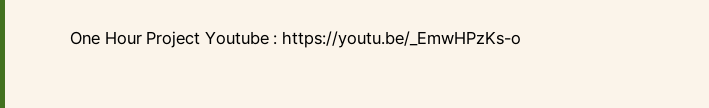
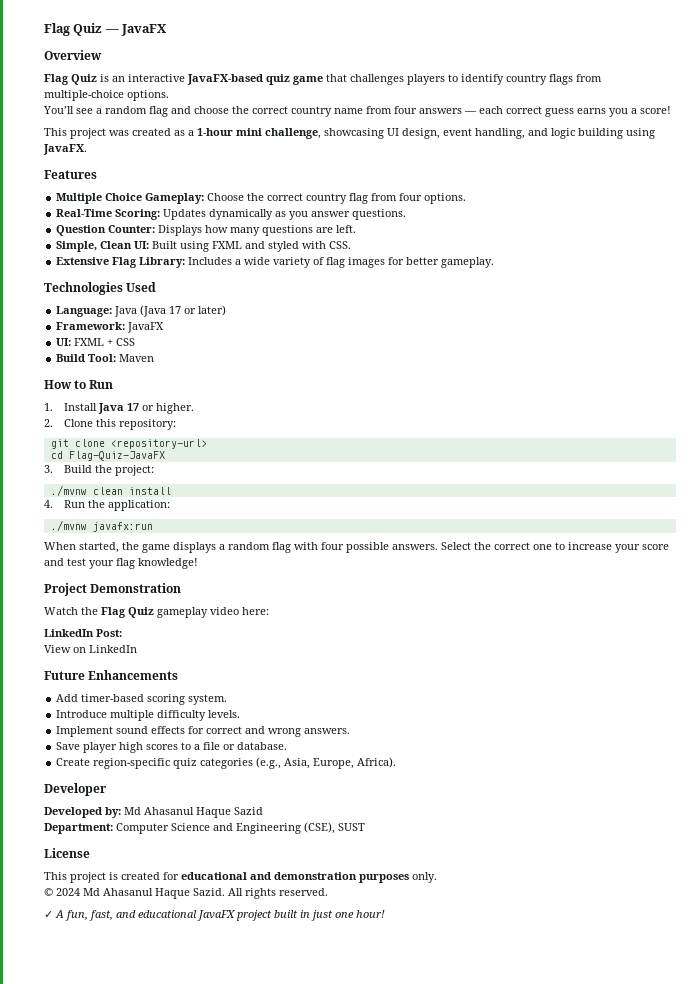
- One Hour Project Youtube : https://youtu.be/_EmwHPzKs-o
+ Flag Quiz — JavaFX
+ Overview
+ Flag Quiz is an interactive JavaFX-based quiz game that challenges players to identify country flags from multiple-choice options.
+ You’ll see a random flag and choose the correct country name from four answers — each correct guess earns you a score!
+ This project was created as a 1-hour mini challenge, showcasing UI design, event handling, and logic building using JavaFX.
+ Features
+ Multiple Choice Gameplay: Choose the correct country flag from four options.
+ Real-Time Scoring: Updates dynamically as you answer questions.
+ Question Counter: Displays how many questions are left.
+ Simple, Clean UI: Built using FXML and styled with CSS.
+ Extensive Flag Library: Includes a wide variety of flag images for better gameplay.
+ Technologies Used
+ Language: Java (Java 17 or later)
+ Framework: JavaFX
+ UI: FXML + CSS
+ Build Tool: Maven
+ How to Run
+ 1. Install Java 17 or higher.
+ 2. Clone this repository:
+ git clone <repository-url>
+ cd Flag-Quiz-JavaFX
+ 3. Build the project:
+ ./mvnw clean install
+ 4. Run the application:
+ ./mvnw javafx:run
+ When started, the game displays a random flag with four possible answers. Select the correct one to increase your score and test your flag knowledge!
+ Project Demonstration
+ Watch the Flag Quiz gameplay video here:
+ LinkedIn Post:
+ View on LinkedIn
+ Future Enhancements
+ Add timer-based scoring system.
+ Introduce multiple difficulty levels.
+ Implement sound effects for correct and wrong answers.
+ Save player high scores to a file or database.
+ Create region-specific quiz categories (e.g., Asia, Europe, Africa).
+ Developer
+ Developed by: Md Ahasanul Haque Sazid
+ Department: Computer Science and Engineering (CSE), SUST
+ License
+ This project is created for educational and demonstration purposes only.
+ © 2024 Md Ahasanul Haque Sazid. All rights reserved.
+ ✓ A fun, fast, and educational JavaFX project built in just one hour!

